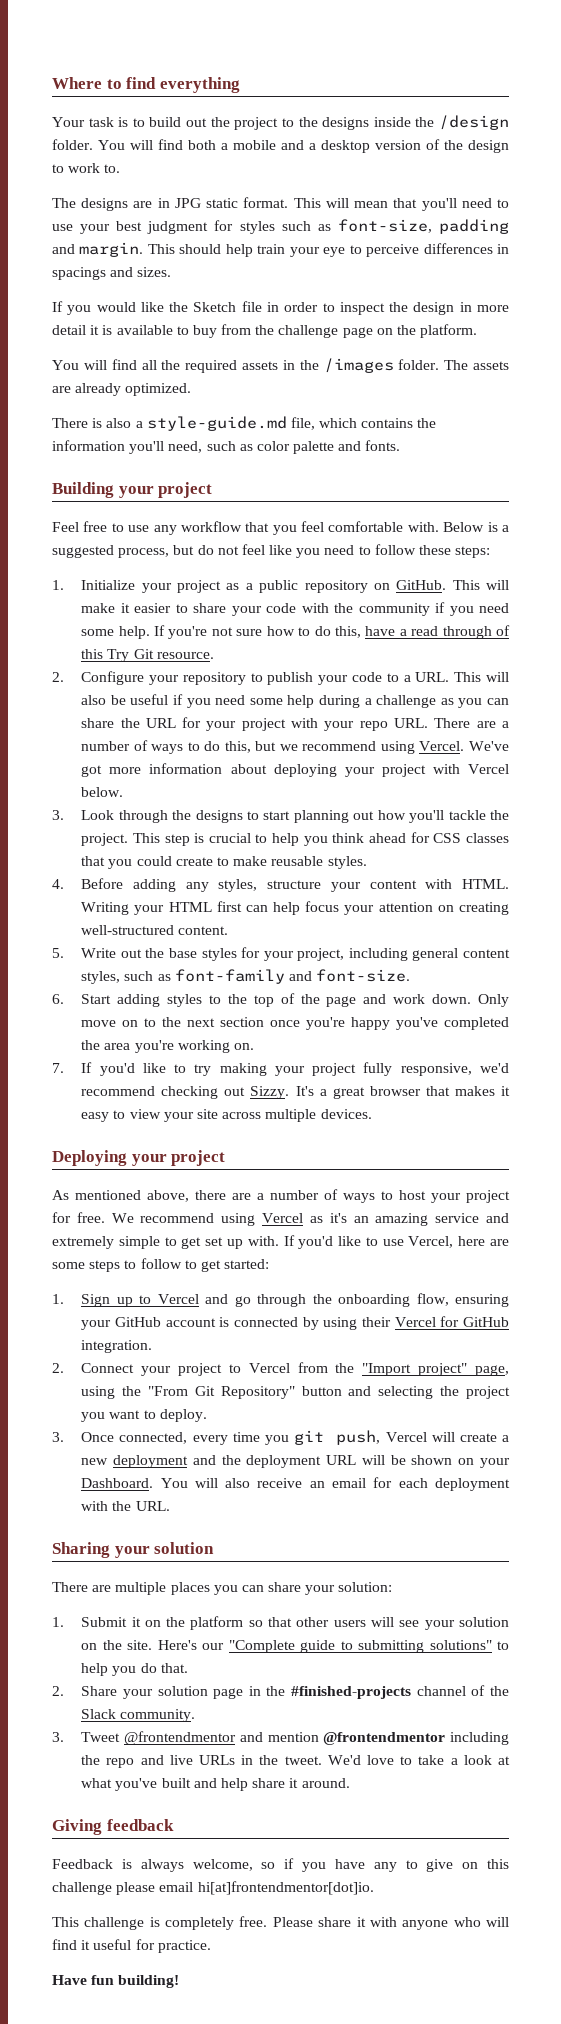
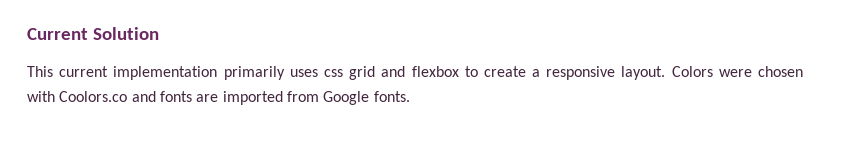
- Where to find everything
- Your task is to build out the project to the designs inside the /design folder. You will find both a mobile and a desktop version of the design to work to.
- The designs are in JPG static format. This will mean that you'll need to use your best judgment for styles such as font-size, padding and margin. This should help train your eye to perceive differences in spacings and sizes.
- If you would like the Sketch file in order to inspect the design in more detail it is available to buy from the challenge page on the platform.
- You will find all the required assets in the /images folder. The assets are already optimized.
- There is also a style-guide.md file, which contains the information you'll need, such as color palette and fonts.
- Building your project
- Feel free to use any workflow that you feel comfortable with. Below is a suggested process, but do not feel like you need to follow these steps:
- 1. Initialize your project as a public repository on GitHub. This will make it easier to share your code with the community if you need some help. If you're not sure how to do this, have a read through of this Try Git resource.
- 2. Configure your repository to publish your code to a URL. This will also be useful if you need some help during a challenge as you can share the URL for your project with your repo URL. There are a number of ways to do this, but we recommend using Vercel. We've got more information about deploying your project with Vercel below.
- 3. Look through the designs to start planning out how you'll tackle the project. This step is crucial to help you think ahead for CSS classes that you could create to make reusable styles.
- 4. Before adding any styles, structure your content with HTML. Writing your HTML first can help focus your attention on creating well-structured content.
- 5. Write out the base styles for your project, including general content styles, such as font-family and font-size.
- 6. Start adding styles to the top of the page and work down. Only move on to the next section once you're happy you've completed the area you're working on.
- 7. If you'd like to try making your project fully responsive, we'd recommend checking out Sizzy. It's a great browser that makes it easy to view your site across multiple devices.
- Deploying your project
- As mentioned above, there are a number of ways to host your project for free. We recommend using Vercel as it's an amazing service and extremely simple to get set up with. If you'd like to use Vercel, here are some steps to follow to get started:
- 1. Sign up to Vercel and go through the onboarding flow, ensuring your GitHub account is connected by using their Vercel for GitHub integration.
- 2. Connect your project to Vercel from the "Import project" page, using the "From Git Repository" button and selecting the project you want to deploy.
- 3. Once connected, every time you git push, Vercel will create a new deployment and the deployment URL will be shown on your Dashboard. You will also receive an email for each deployment with the URL.
- Sharing your solution
- There are multiple places you can share your solution:
- 1. Submit it on the platform so that other users will see your solution on the site. Here's our "Complete guide to submitting solutions" to help you do that.
- 2. Share your solution page in the #finished-projects channel of the Slack community.
- 3. Tweet @frontendmentor and mention @frontendmentor including the repo and live URLs in the tweet. We'd love to take a look at what you've built and help share it around.
- Giving feedback
- Feedback is always welcome, so if you have any to give on this challenge please email hi[at]frontendmentor[dot]io.
- This challenge is completely free. Please share it with anyone who will find it useful for practice.
- Have fun building!
+ Current Solution
+ This current implementation primarily uses css grid and flexbox to create a responsive layout. Colors were chosen with Coolors.co and fonts are imported from Google fonts.

